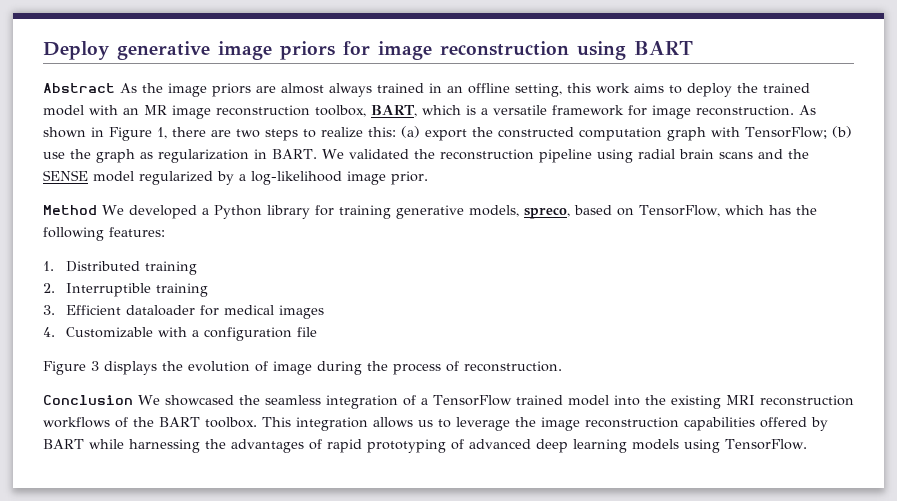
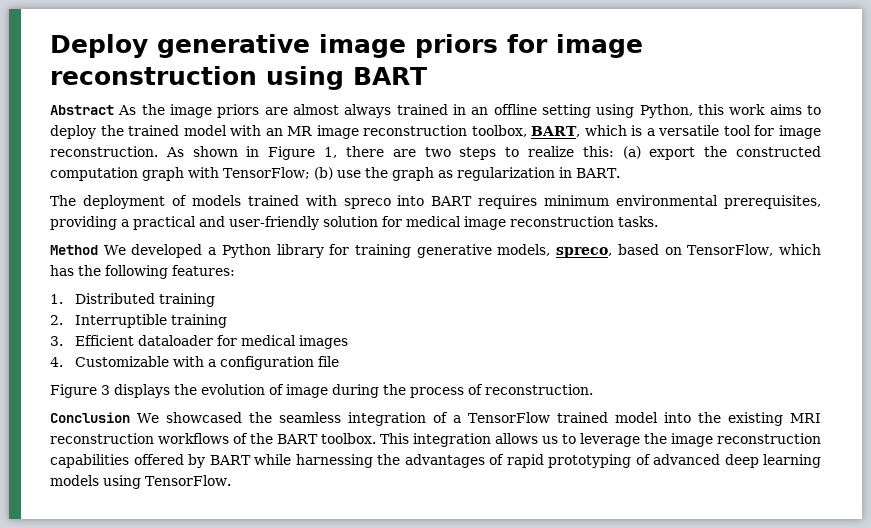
- Abstract As the image priors are almost always trained in an offline setting, this work aims to deploy the trained model with an MR image reconstruction toolbox, BART, which is a versatile framework for image reconstruction.
+ Abstract As the image priors are almost always trained in an offline setting using Python, this work aims to deploy the trained model with an MR image reconstruction toolbox, BART, which is a versatile tool for image reconstruction.
- As shown in Figure 1, there are two steps to realize this: (a) export the constructed computation graph with TensorFlow; (b) use the graph as regularization in BART. We validated the reconstruction pipeline using radial brain scans and the SENSE model regularized by a log-likelihood image prior.
+ As shown in Figure 1, there are two steps to realize this: (a) export the constructed computation graph with TensorFlow; (b) use the graph as regularization in BART.
+ The deployment of models trained with spreco into BART requires minimum environmental prerequisites, providing a practical and user-friendly solution for medical image reconstruction tasks.

